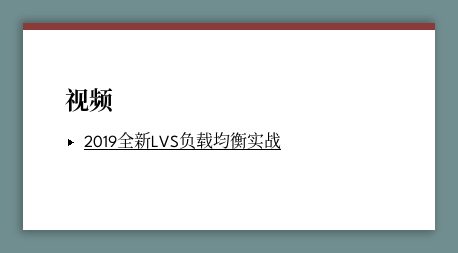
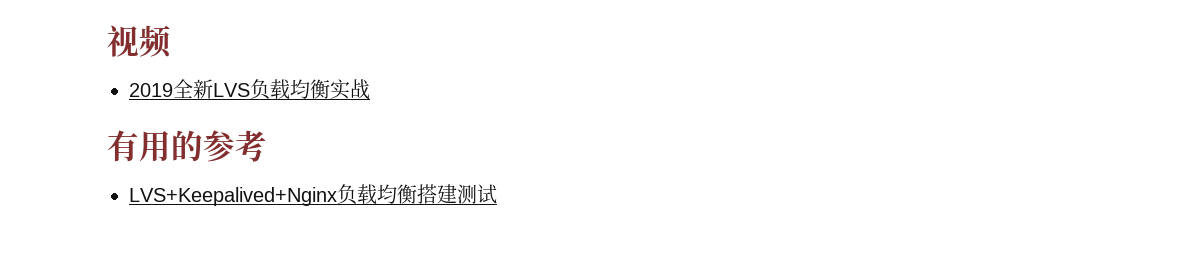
+ 有用的参考
+ LVS+Keepalived+Nginx负载均衡搭建测试

